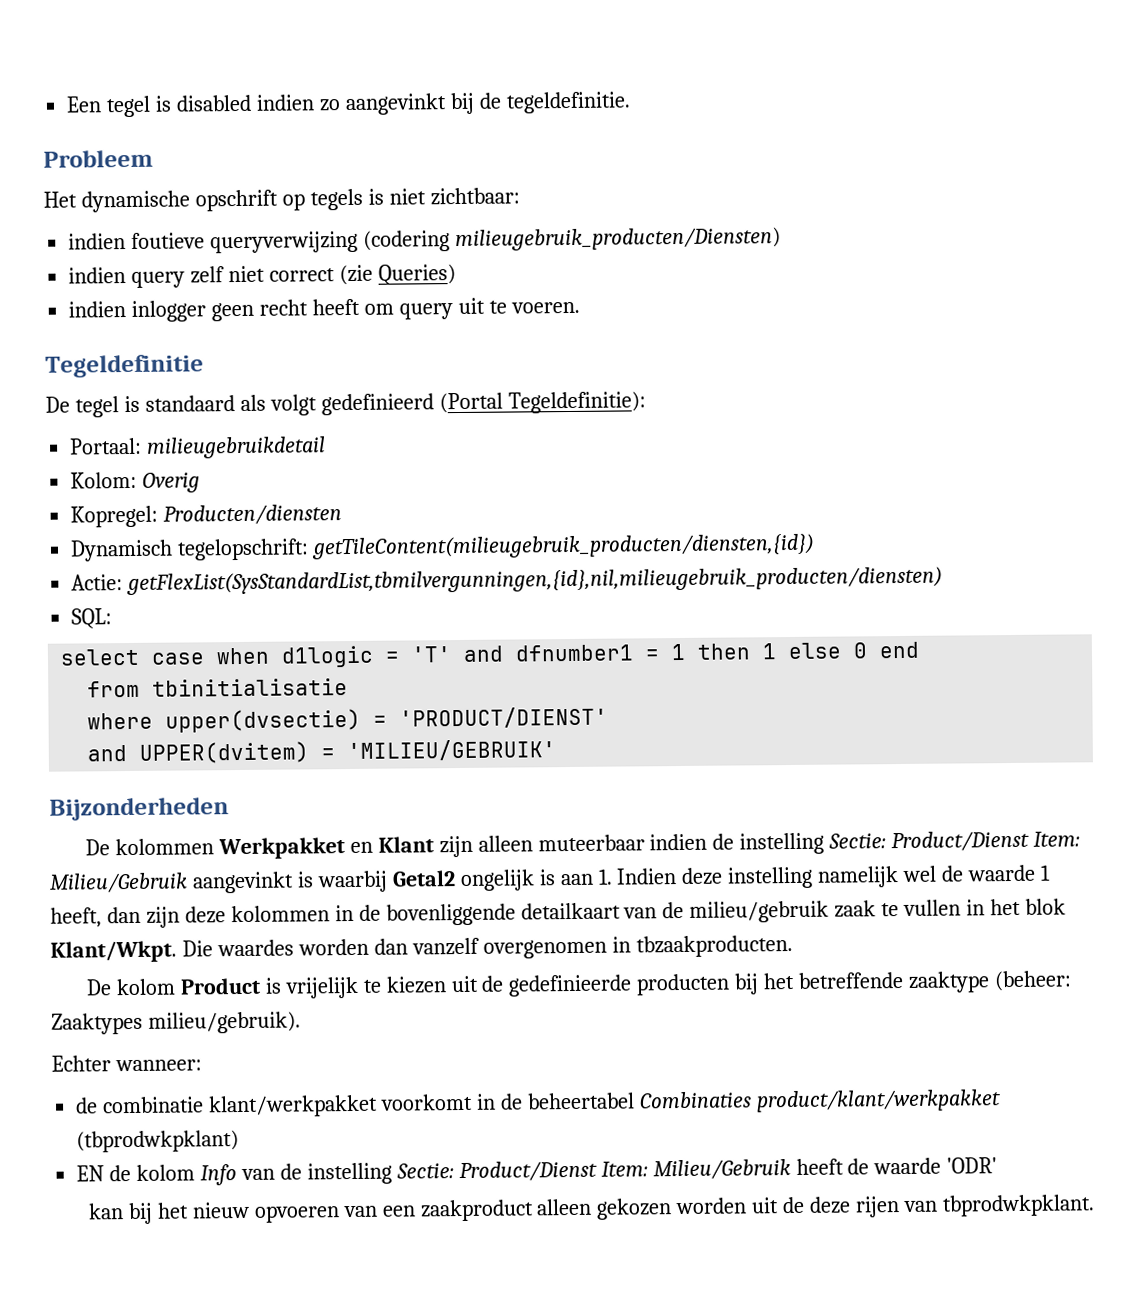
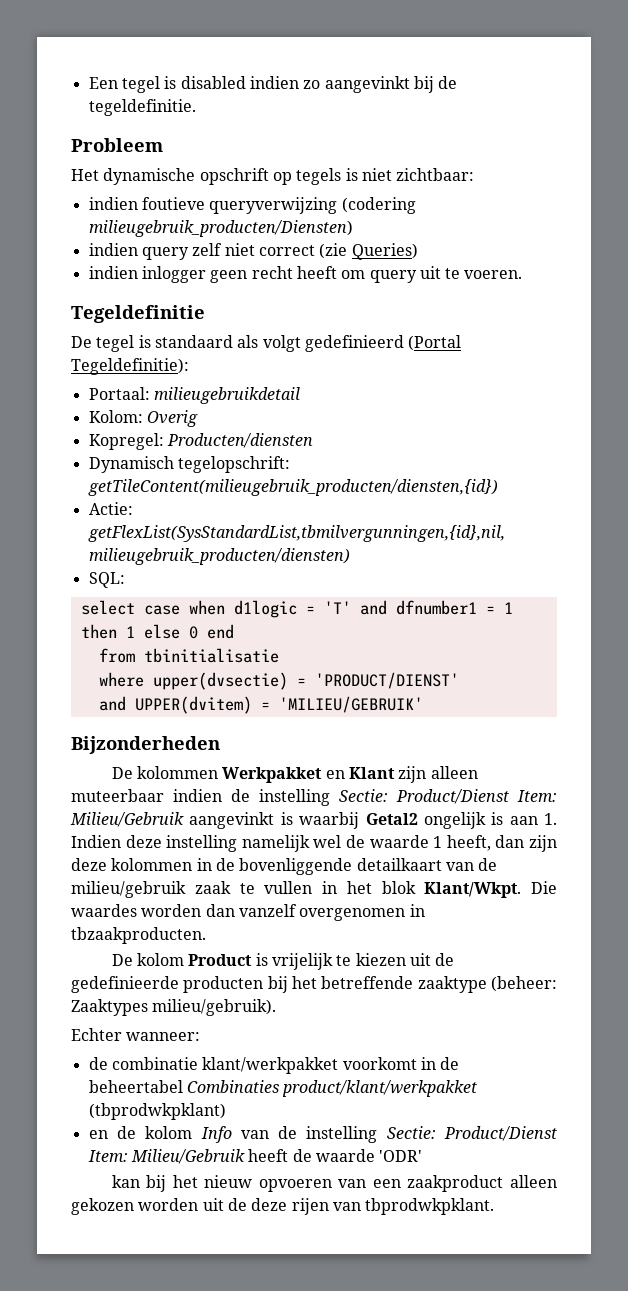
- EN de kolom Info van de instelling Sectie: Product/Dienst Item: Milieu/Gebruik heeft de waarde 'ODR'
+ en de kolom Info van de instelling Sectie: Product/Dienst Item: Milieu/Gebruik heeft de waarde 'ODR'

